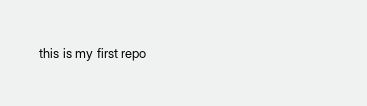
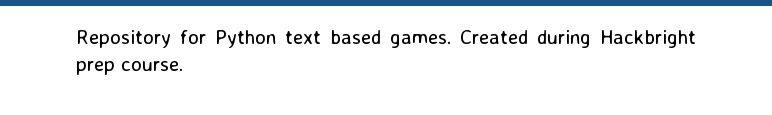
- this is my first repo
+ Repository for Python text based games. Created during Hackbright prep course.

